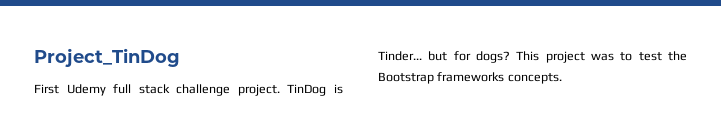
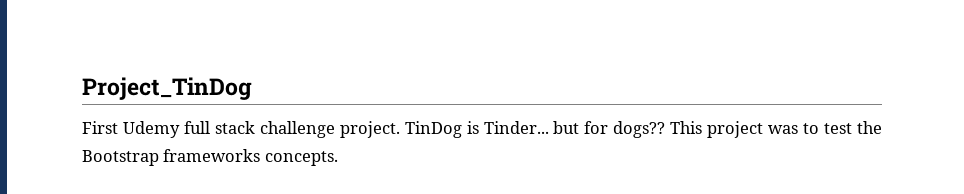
- TinDog is Tinder... but for dogs?
+ TinDog is Tinder... but for dogs??

